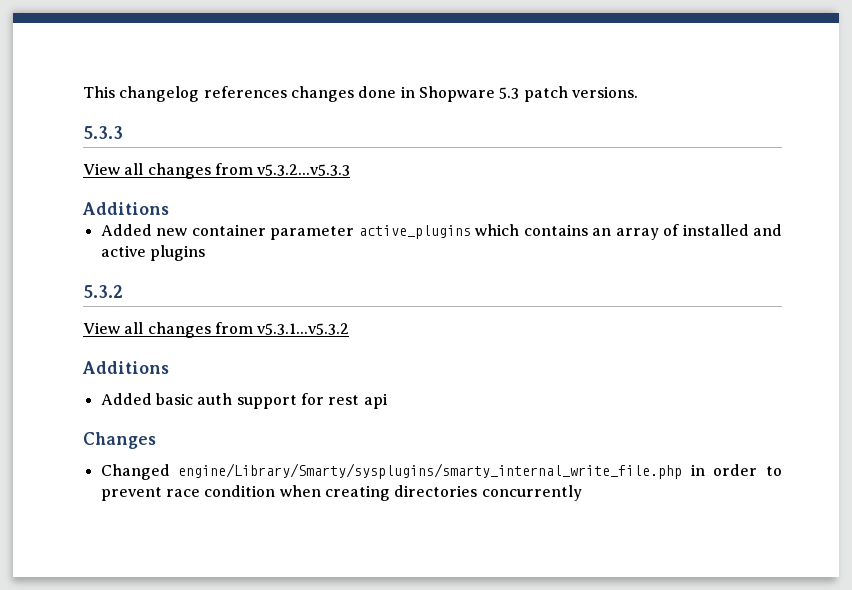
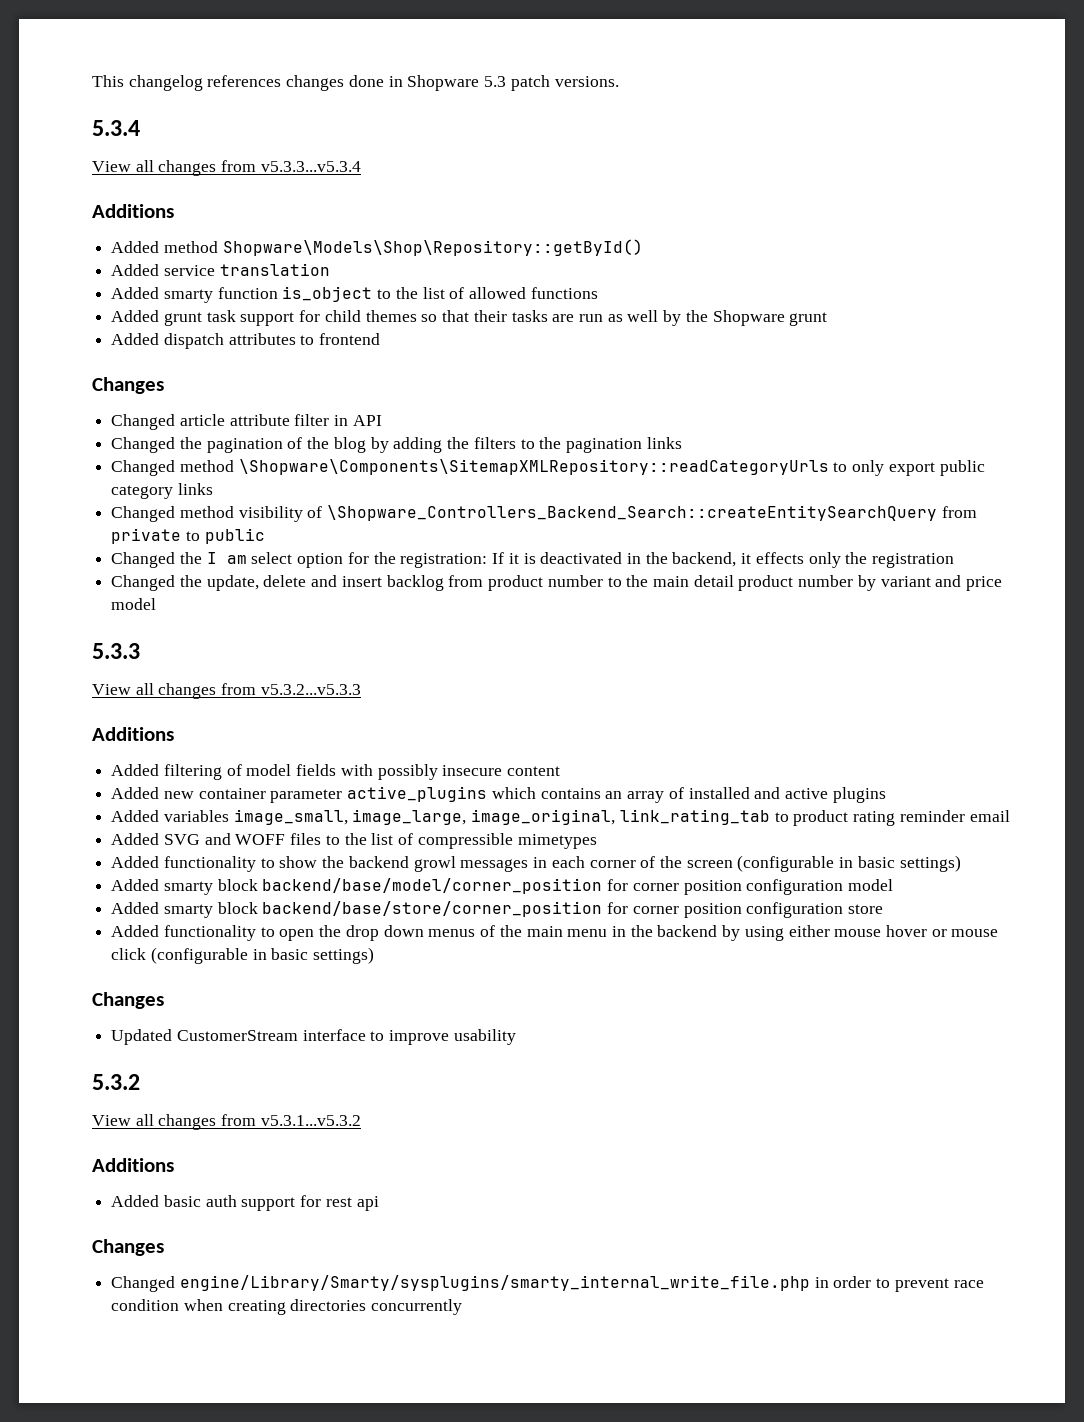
+ 5.3.4
+ View all changes from v5.3.3...v5.3.4
+ Additions
+ Added method Shopware\Models\Shop\Repository::getById()
+ Added service translation
+ Added smarty function is_object to the list of allowed functions
+ Added grunt task support for child themes so that their tasks are run as well by the Shopware grunt
+ Added dispatch attributes to frontend
+ Changes
+ Changed article attribute filter in API
+ Changed the pagination of the blog by adding the filters to the pagination links
+ Changed method \Shopware\Components\SitemapXMLRepository::readCategoryUrls to only export public category links
+ Changed method visibility of \Shopware_Controllers_Backend_Search::createEntitySearchQuery from private to public
+ Changed the I am select option for the registration: If it is deactivated in the backend, it effects only the registration
+ Changed the update, delete and insert backlog from product number to the main detail product number by variant and price model
+ Added filtering of model fields with possibly insecure content
+ Added variables image_small, image_large, image_original, link_rating_tab to product rating reminder email
+ Added SVG and WOFF files to the list of compressible mimetypes
+ Added functionality to show the backend growl messages in each corner of the screen (configurable in basic settings)
+ Added smarty block backend/base/model/corner_position for corner position configuration model
+ Added smarty block backend/base/store/corner_position for corner position configuration store
+ Added functionality to open the drop down menus of the main menu in the backend by using either mouse hover or mouse click (configurable in basic settings)
+ Changes
+ Updated CustomerStream interface to improve usability

